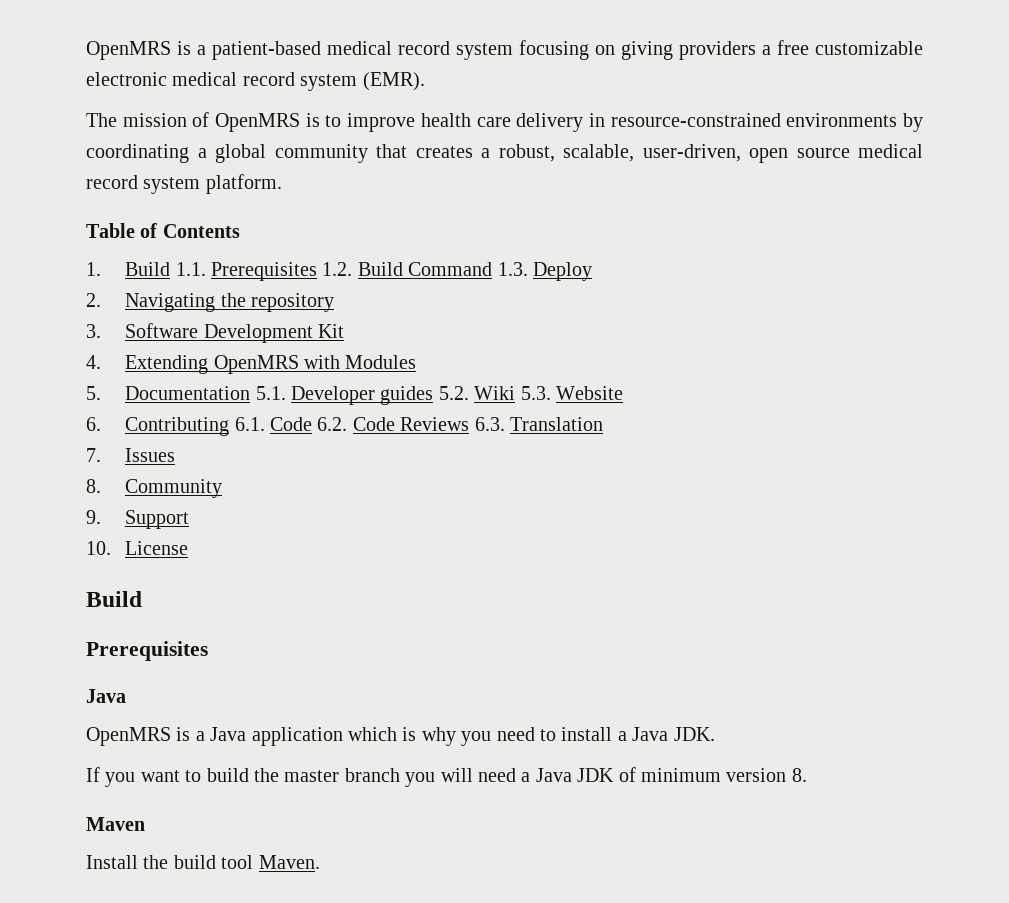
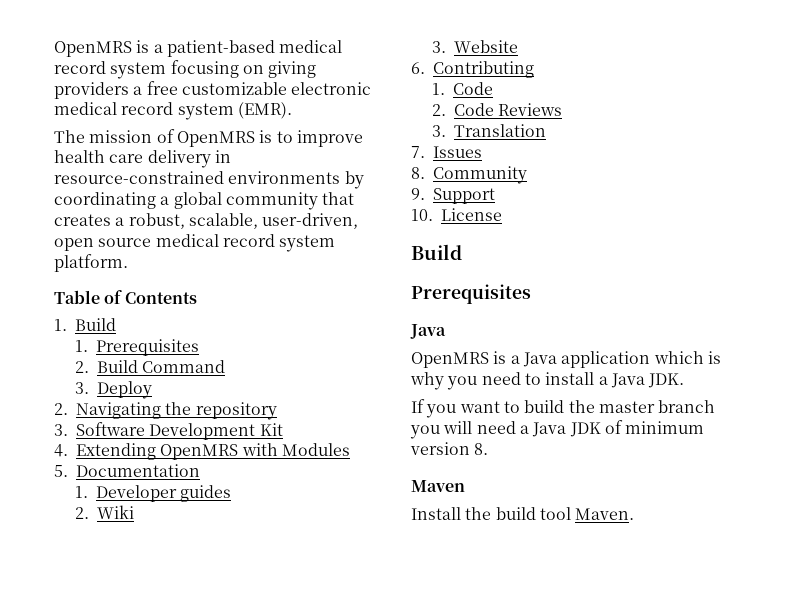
- 1. Build 1.1. Prerequisites 1.2. Build Command 1.3. Deploy
+ 1. Build
+ 1. Prerequisites
+ 2. Build Command
+ 3. Deploy
- 5. Documentation 5.1. Developer guides 5.2. Wiki 5.3. Website
+ 5. Documentation
+ 1. Developer guides
+ 2. Wiki
+ 3. Website
- 6. Contributing 6.1. Code 6.2. Code Reviews 6.3. Translation
+ 6. Contributing
+ 1. Code
+ 2. Code Reviews
+ 3. Translation

